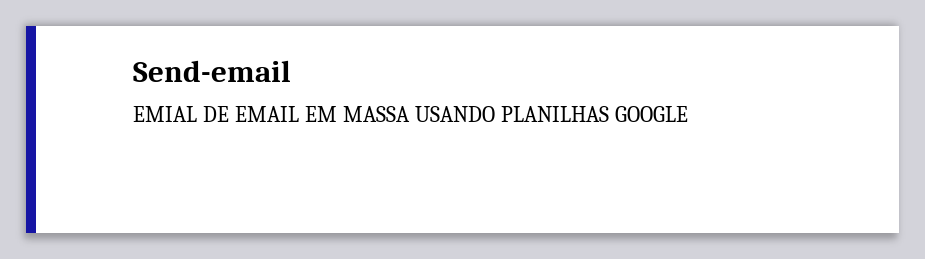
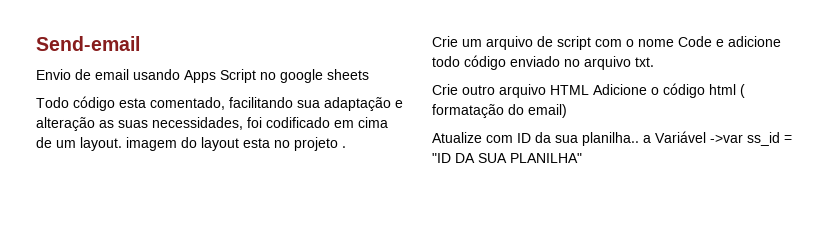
- EMIAL DE EMAIL EM MASSA USANDO PLANILHAS GOOGLE
+ Envio de email usando Apps Script no google sheets
+ Todo código esta comentado, facilitando sua adaptação e alteração as suas necessidades, foi codificado em cima de um layout. imagem do layout esta no projeto .
+ Crie um arquivo de script com o nome Code e adicione todo código enviado no arquivo txt.
+ Crie outro arquivo HTML Adicione o código html ( formatação do email)
+ Atualize com ID da sua planilha.. a Variável ->var ss_id = "ID DA SUA PLANILHA"

